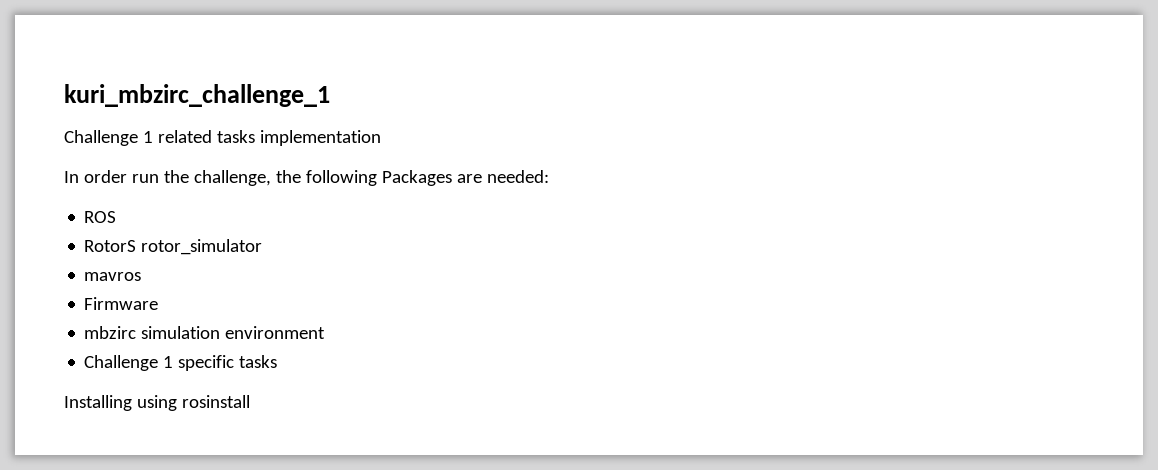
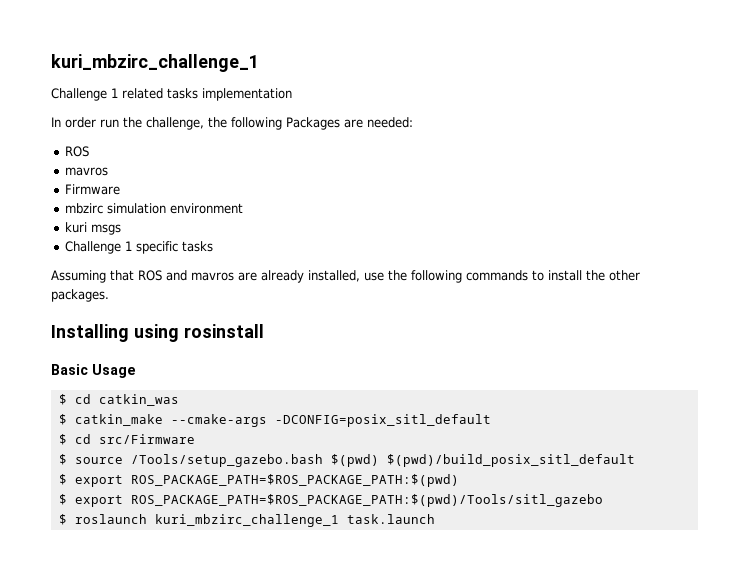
- RotorS rotor_simulator
+ kuri msgs
+ Assuming that ROS and mavros are already installed, use the following commands to install the other packages.
  Installing using rosinstall
+ Basic Usage
+ $ cd catkin_was
+ $ catkin_make --cmake-args -DCONFIG=posix_sitl_default
+ $ cd src/Firmware
+ $ source /Tools/setup_gazebo.bash $(pwd) $(pwd)/build_posix_sitl_default
+ $ export ROS_PACKAGE_PATH=$ROS_PACKAGE_PATH:$(pwd)
+ $ export ROS_PACKAGE_PATH=$ROS_PACKAGE_PATH:$(pwd)/Tools/sitl_gazebo
+ $ roslaunch kuri_mbzirc_challenge_1 task.launch

